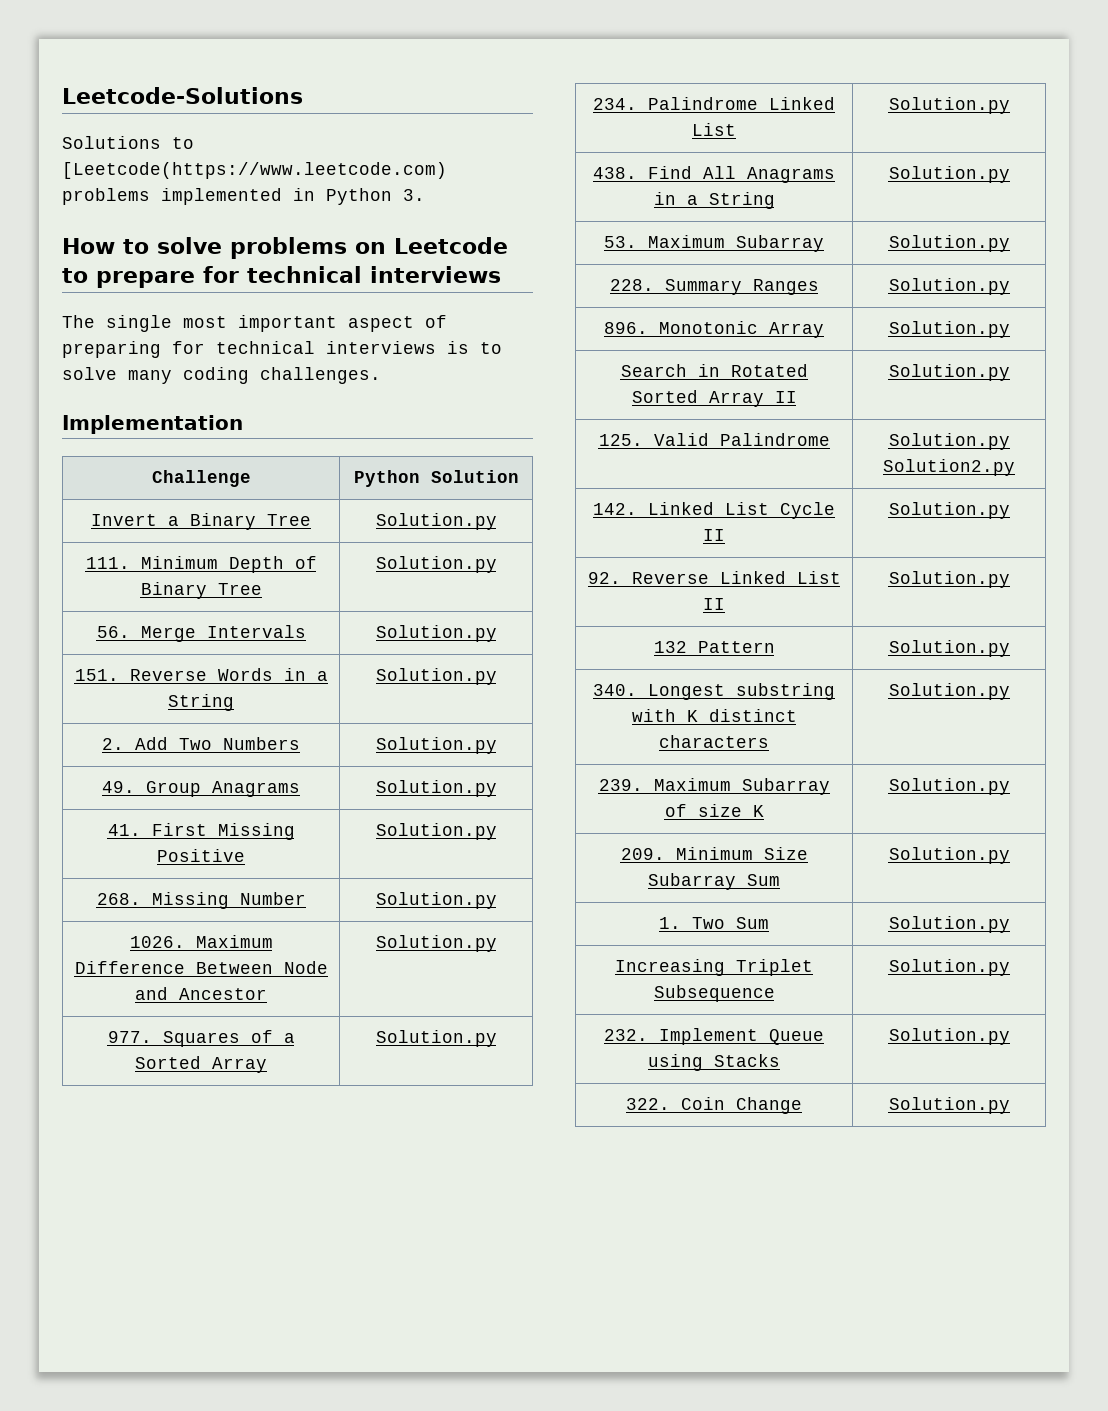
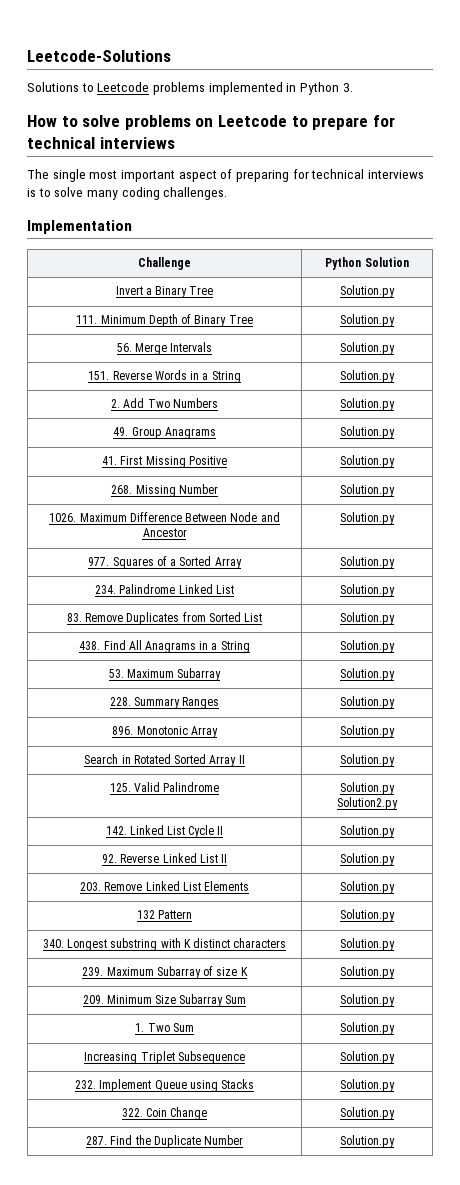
- Solutions to [Leetcode(https://www.leetcode.com) problems implemented in Python 3.
+ Solutions to Leetcode problems implemented in Python 3.
+ 83. Remove Duplicates from Sorted List | Solution.py
+ 203. Remove Linked List Elements | Solution.py
+ 287. Find the Duplicate Number | Solution.py

